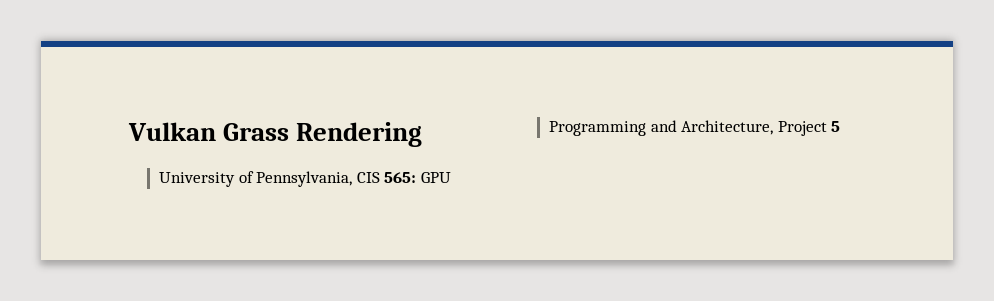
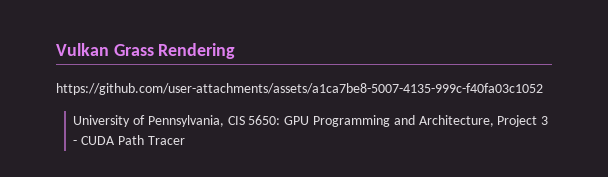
+ https://github.com/user-attachments/assets/a1ca7be8-5007-4135-999c-f40fa03c1052
- University of Pennsylvania, CIS 565: GPU Programming and Architecture, Project 5
+ University of Pennsylvania, CIS 5650: GPU Programming and Architecture, Project 3 - CUDA Path Tracer

